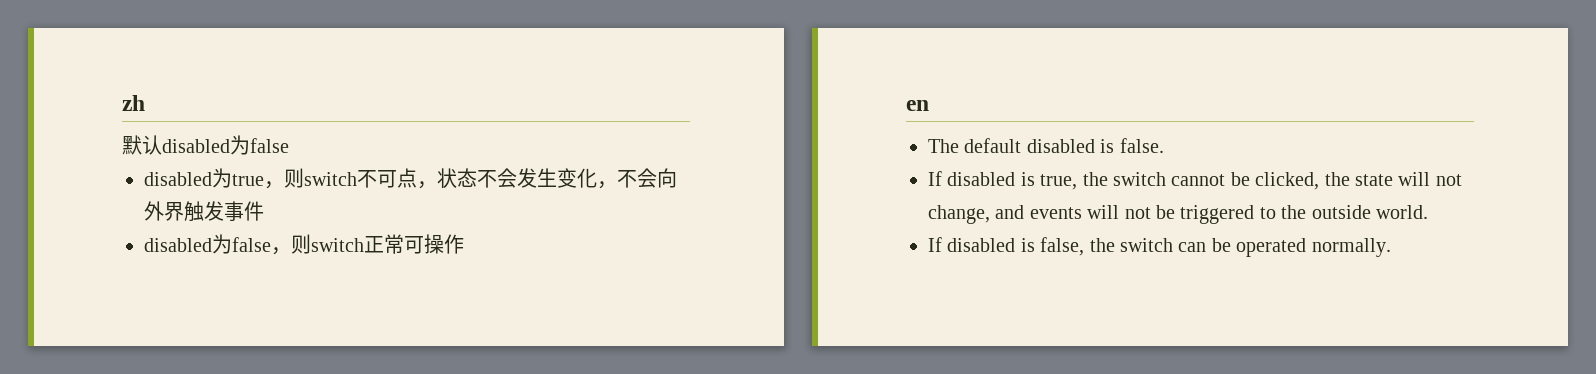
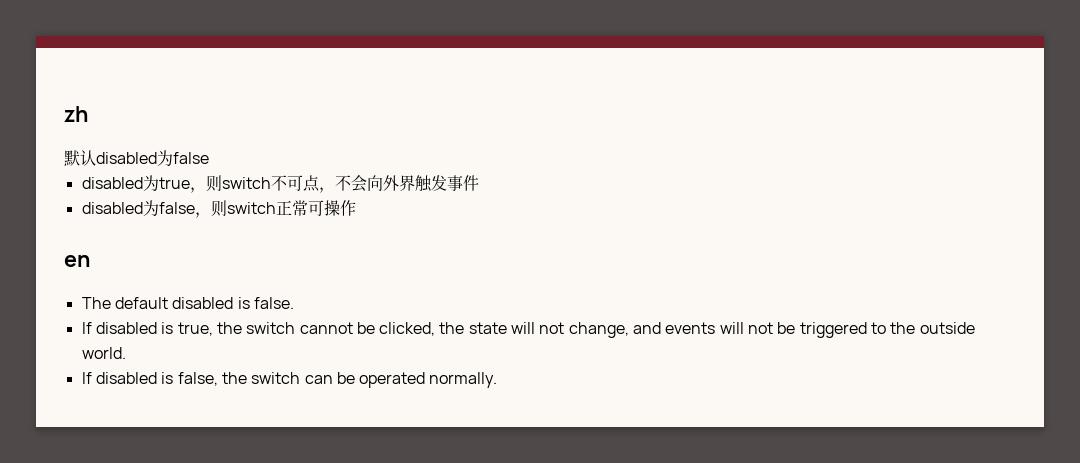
- disabled为true，则switch不可点，状态不会发生变化，不会向外界触发事件
+ disabled为true，则switch不可点，不会向外界触发事件

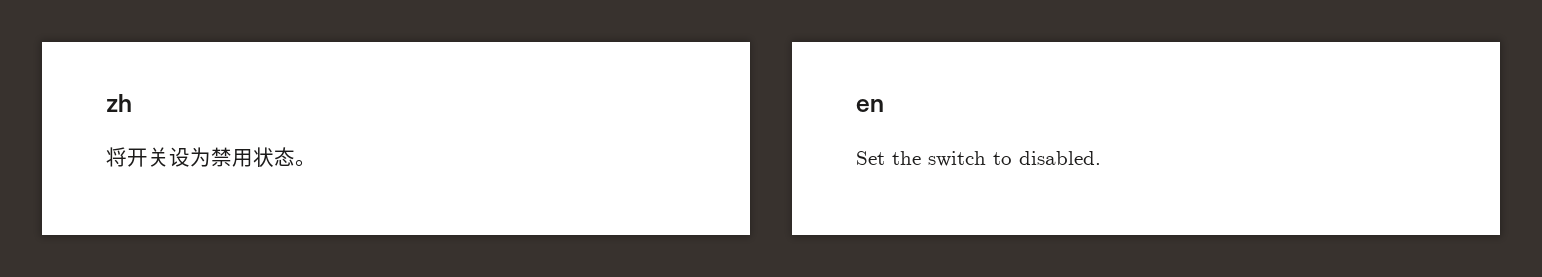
- 默认disabled为false
- disabled为true，则switch不可点，不会向外界触发事件
- disabled为false，则switch正常可操作
+ 将开关设为禁用状态。
  en
- The default disabled is false.
- If disabled is true, the switch cannot be clicked, the state will not change, and events will not be triggered to the outside world.
- If disabled is false, the switch can be operated normally.
+ Set the switch to disabled.

